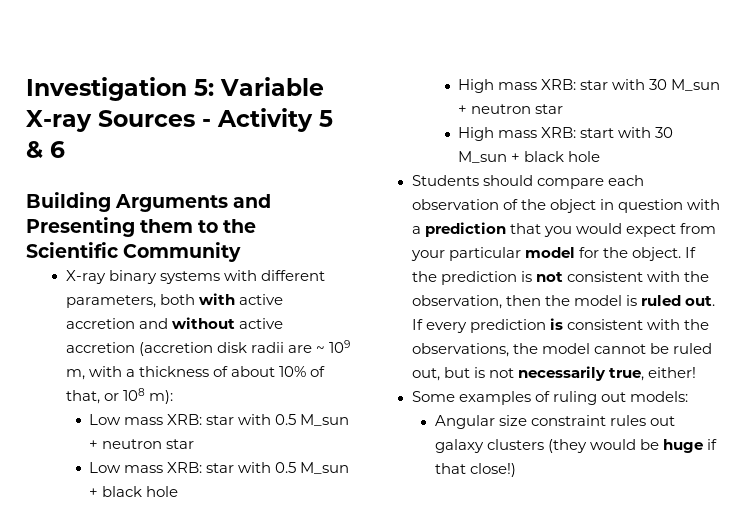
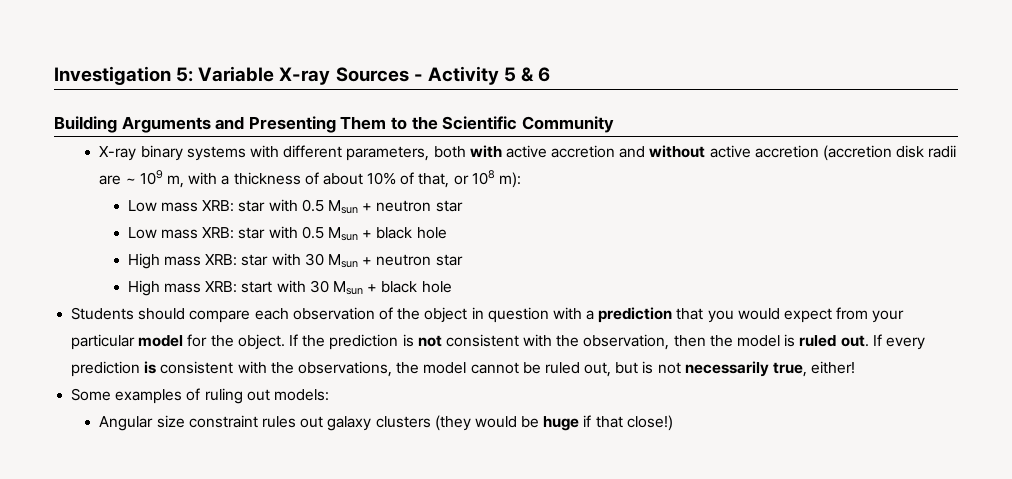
- Building Arguments and Presenting them to the Scientific Community
+ Building Arguments and Presenting Them to the Scientific Community
- Low mass XRB: star with 0.5 M_sun + neutron star
+ Low mass XRB: star with 0.5 Msun + neutron star
- Low mass XRB: star with 0.5 M_sun + black hole
+ Low mass XRB: star with 0.5 Msun + black hole
- High mass XRB: star with 30 M_sun + neutron star
+ High mass XRB: star with 30 Msun + neutron star
- High mass XRB: start with 30 M_sun + black hole
+ High mass XRB: start with 30 Msun + black hole

